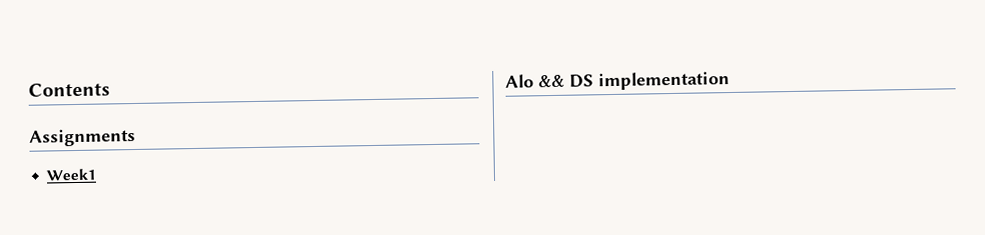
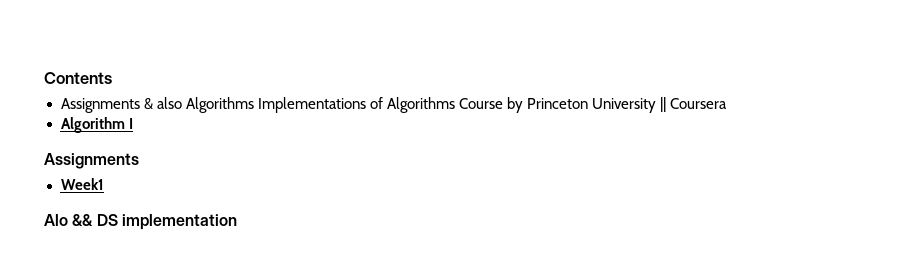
+ Assignments & also Algorithms Implementations of Algorithms Course by Princeton University || Coursera
+ Algorithm I

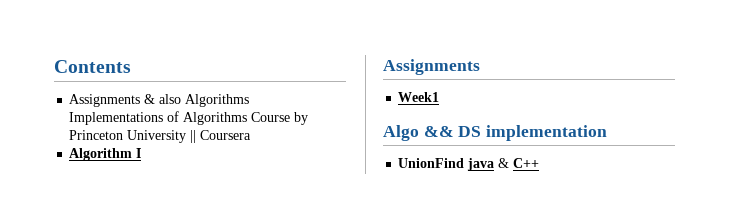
- Alo && DS implementation
+ Algo && DS implementation
+ UnionFind java & C++

